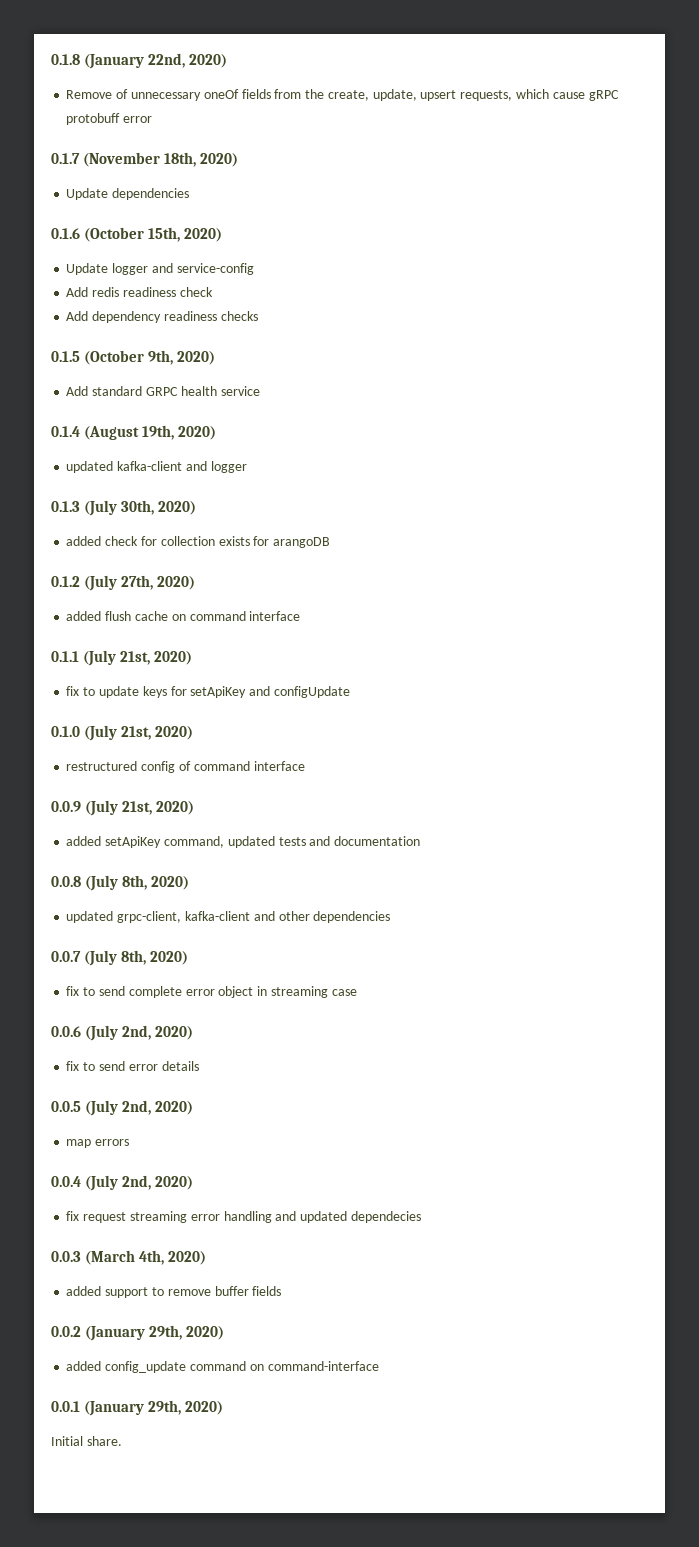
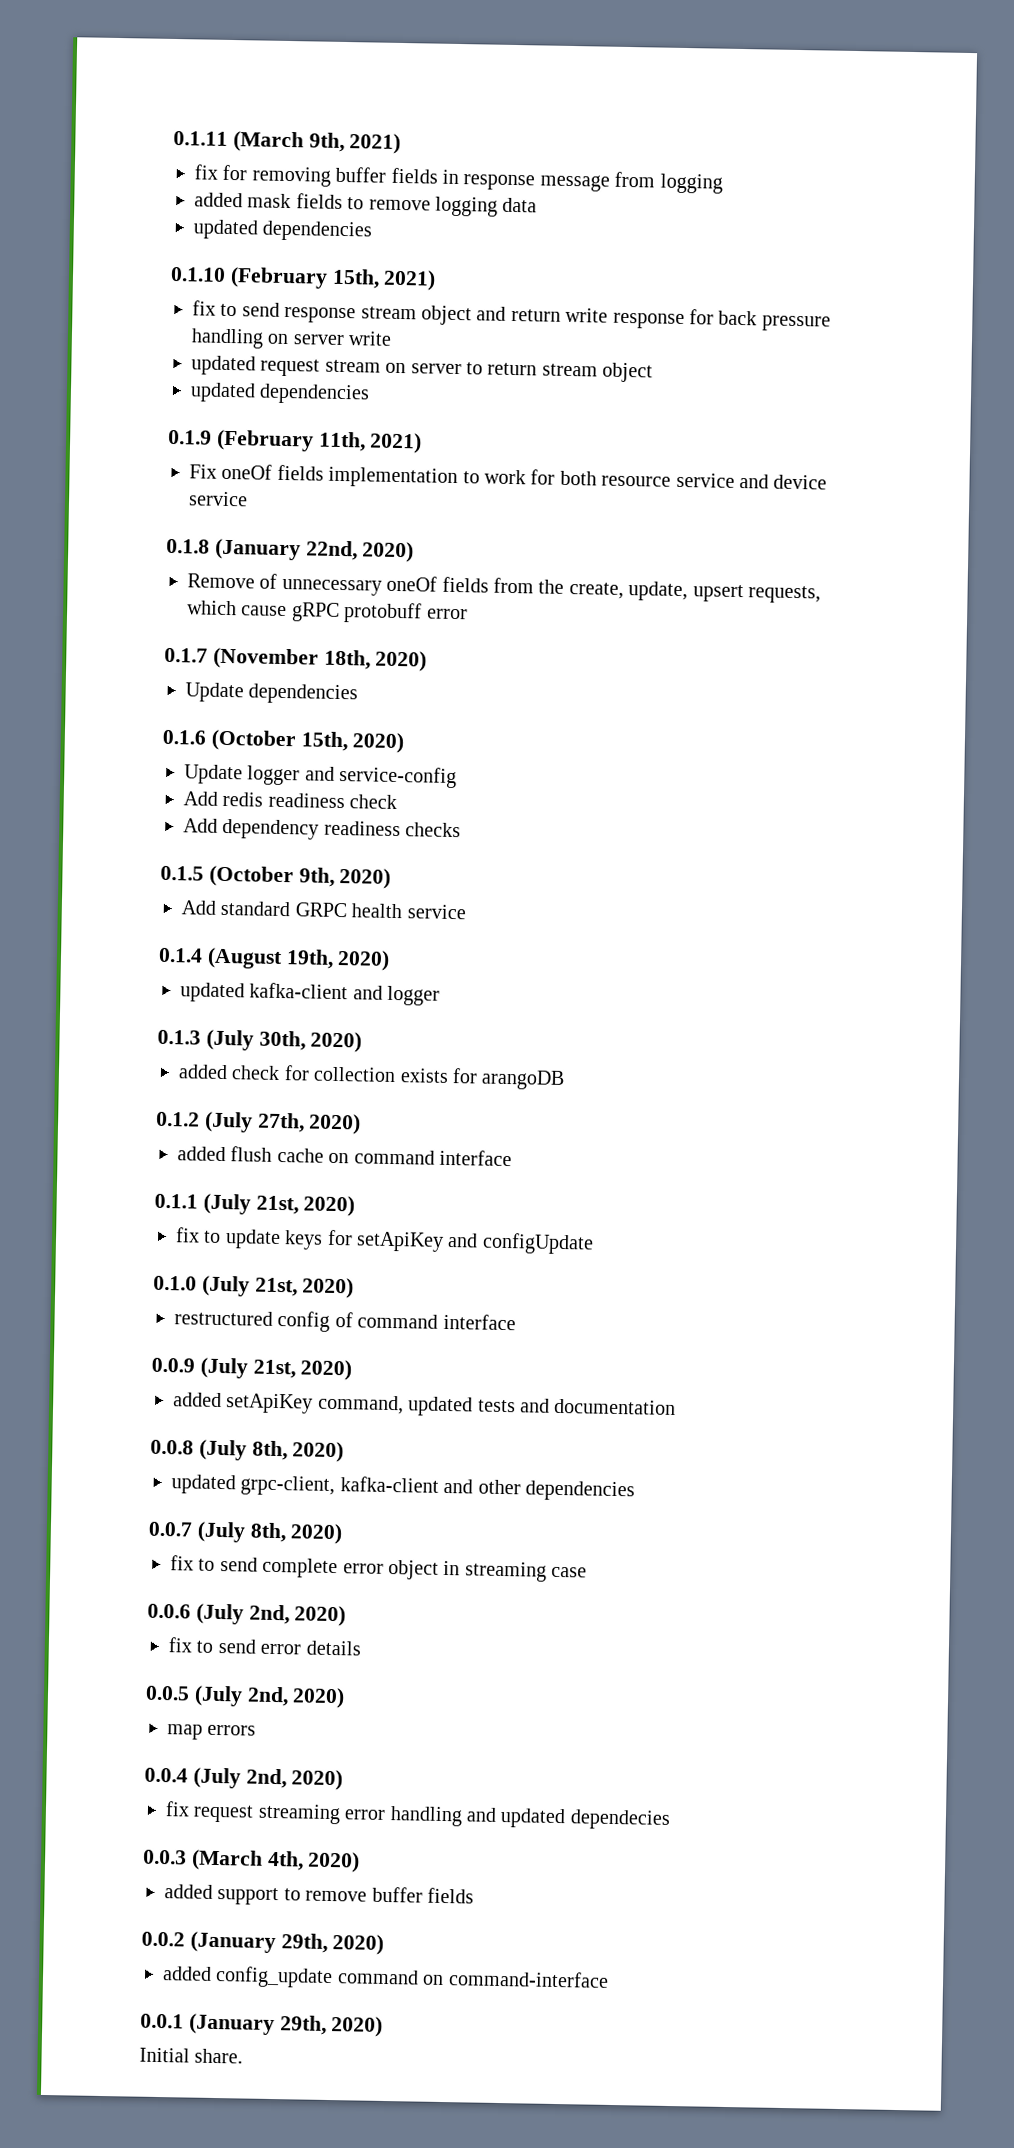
+ 0.1.11 (March 9th, 2021)
+ fix for removing buffer fields in response message from logging
+ added mask fields to remove logging data
+ updated dependencies
+ 0.1.10 (February 15th, 2021)
+ fix to send response stream object and return write response for back pressure handling on server write
+ updated request stream on server to return stream object
+ updated dependencies
+ 0.1.9 (February 11th, 2021)
+ Fix oneOf fields implementation to work for both resource service and device service

